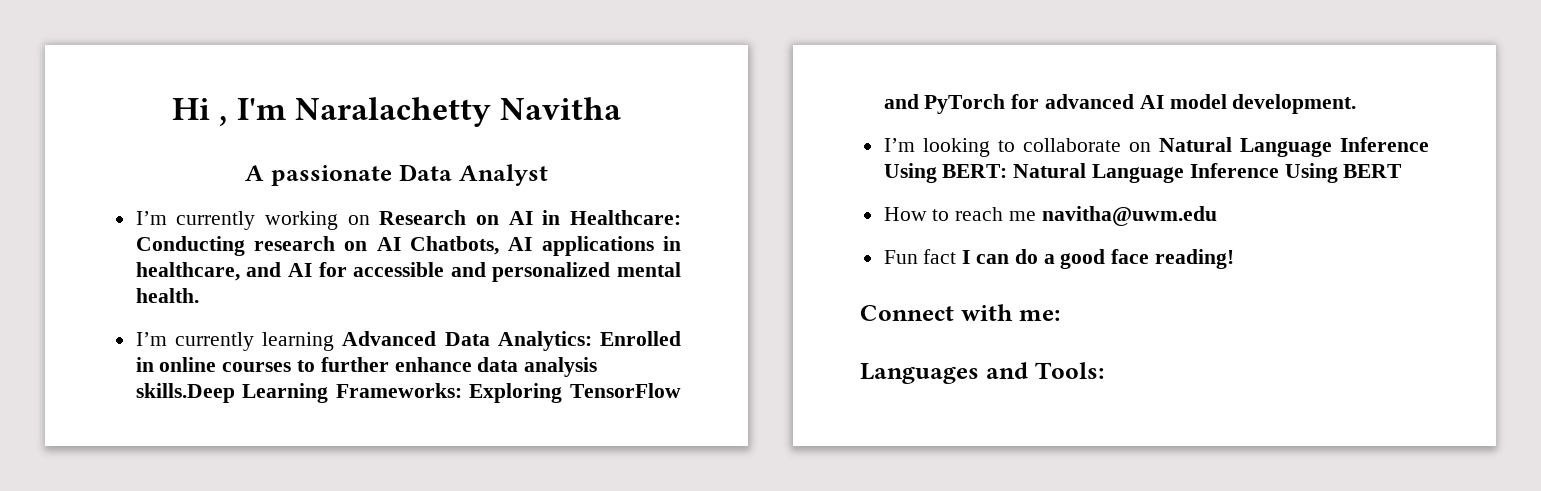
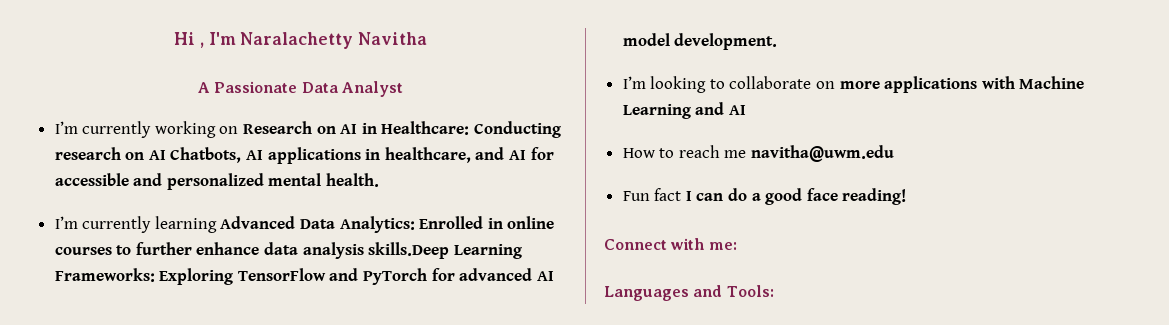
- A passionate Data Analyst
+ A Passionate Data Analyst
- I’m looking to collaborate on Natural Language Inference Using BERT: Natural Language Inference Using BERT
+ I’m looking to collaborate on more applications with Machine Learning and AI

